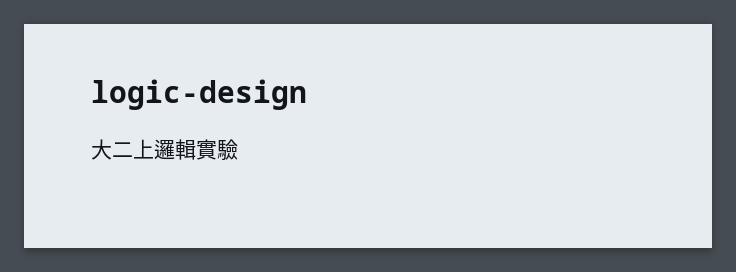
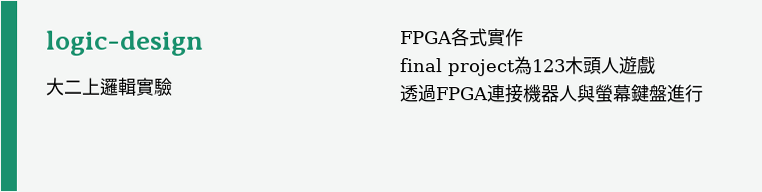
+ FPGA各式實作
+ final project為123木頭人遊戲
+ 透過FPGA連接機器人與螢幕鍵盤進行

